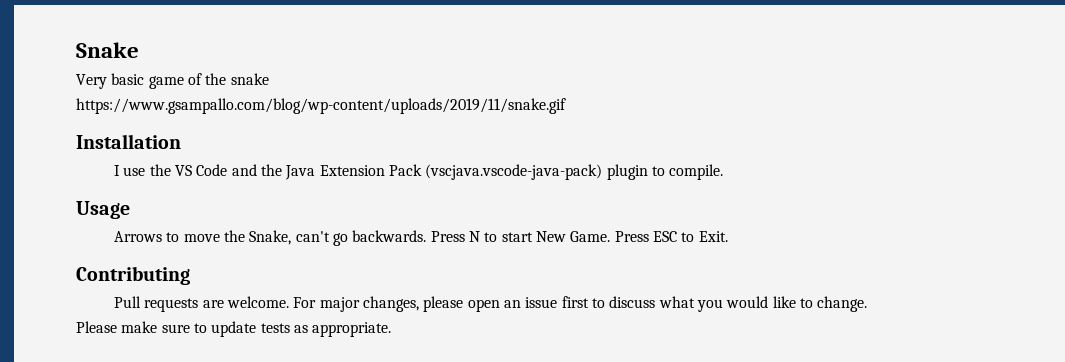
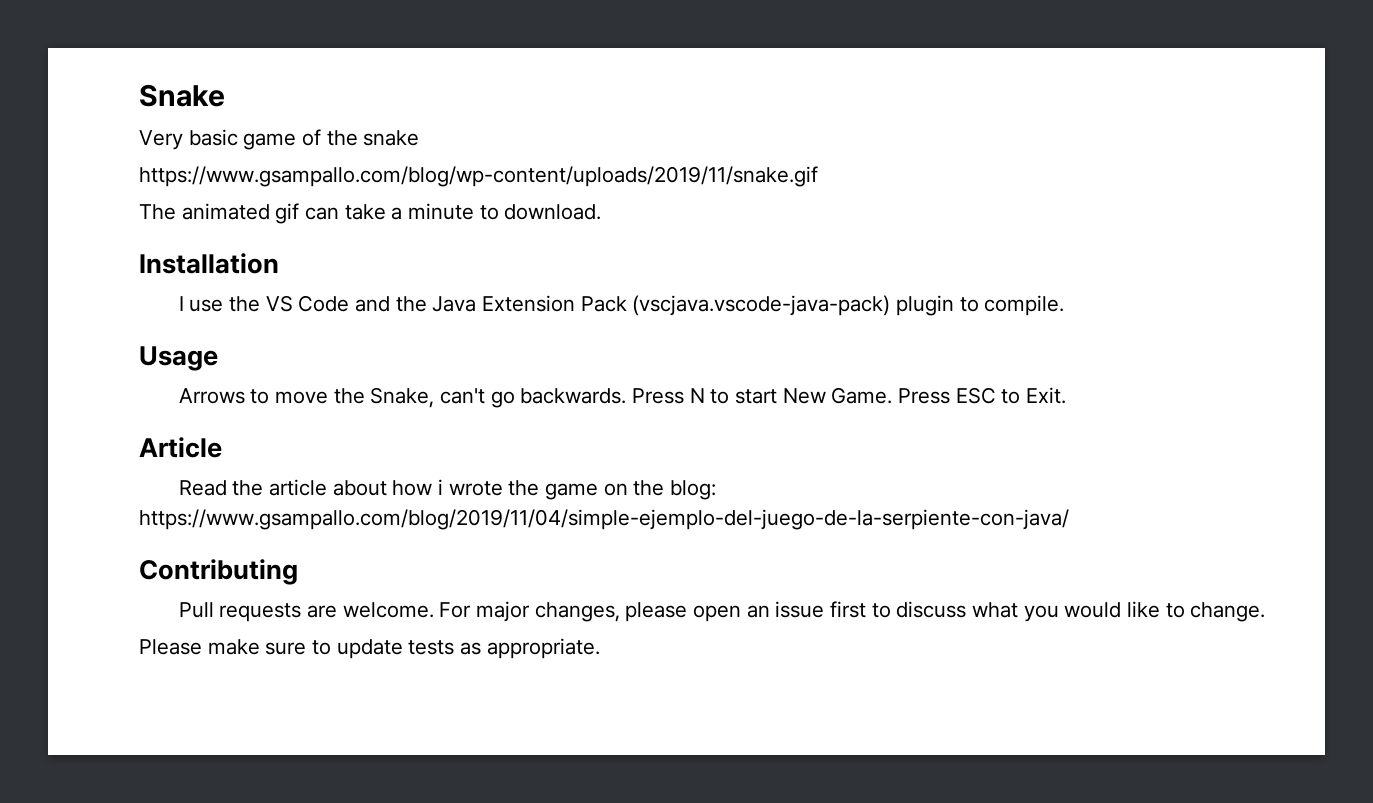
+ The animated gif can take a minute to download.
+ Article
+ Read the article about how i wrote the game on the blog: https://www.gsampallo.com/blog/2019/11/04/simple-ejemplo-del-juego-de-la-serpiente-con-java/

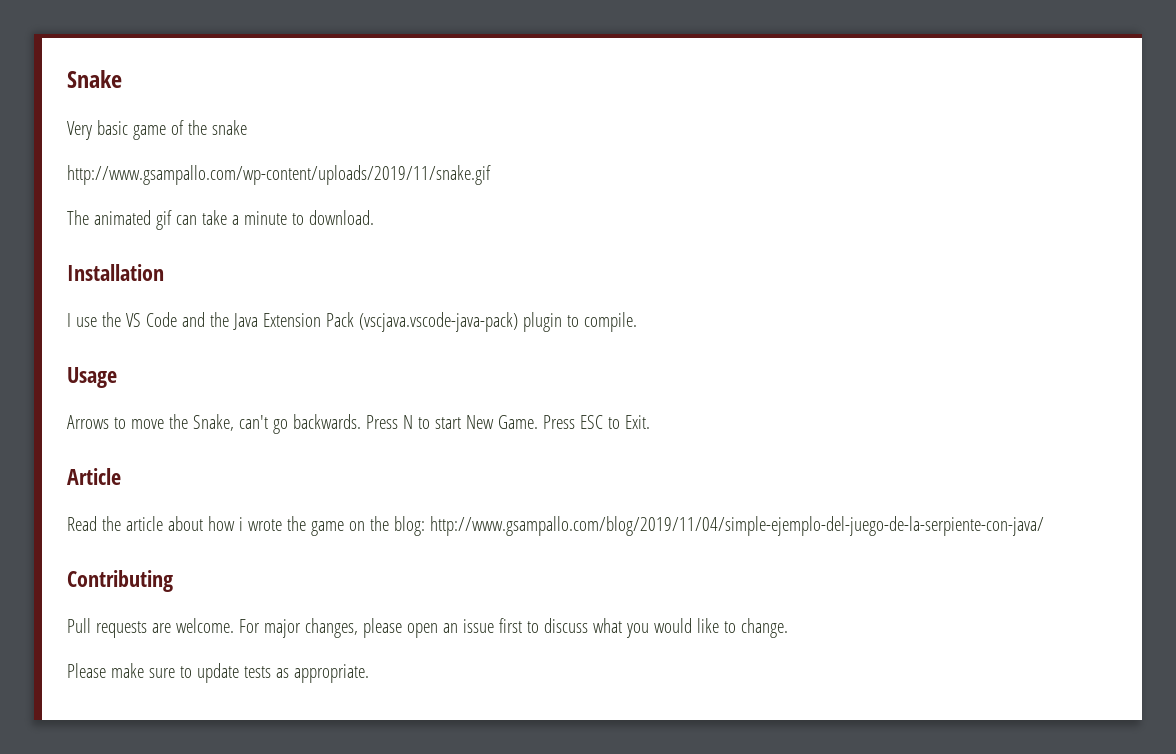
- https://www.gsampallo.com/blog/wp-content/uploads/2019/11/snake.gif
+ http://www.gsampallo.com/wp-content/uploads/2019/11/snake.gif
- Read the article about how i wrote the game on the blog: https://www.gsampallo.com/blog/2019/11/04/simple-ejemplo-del-juego-de-la-serpiente-con-java/
+ Read the article about how i wrote the game on the blog: http://www.gsampallo.com/blog/2019/11/04/simple-ejemplo-del-juego-de-la-serpiente-con-java/

